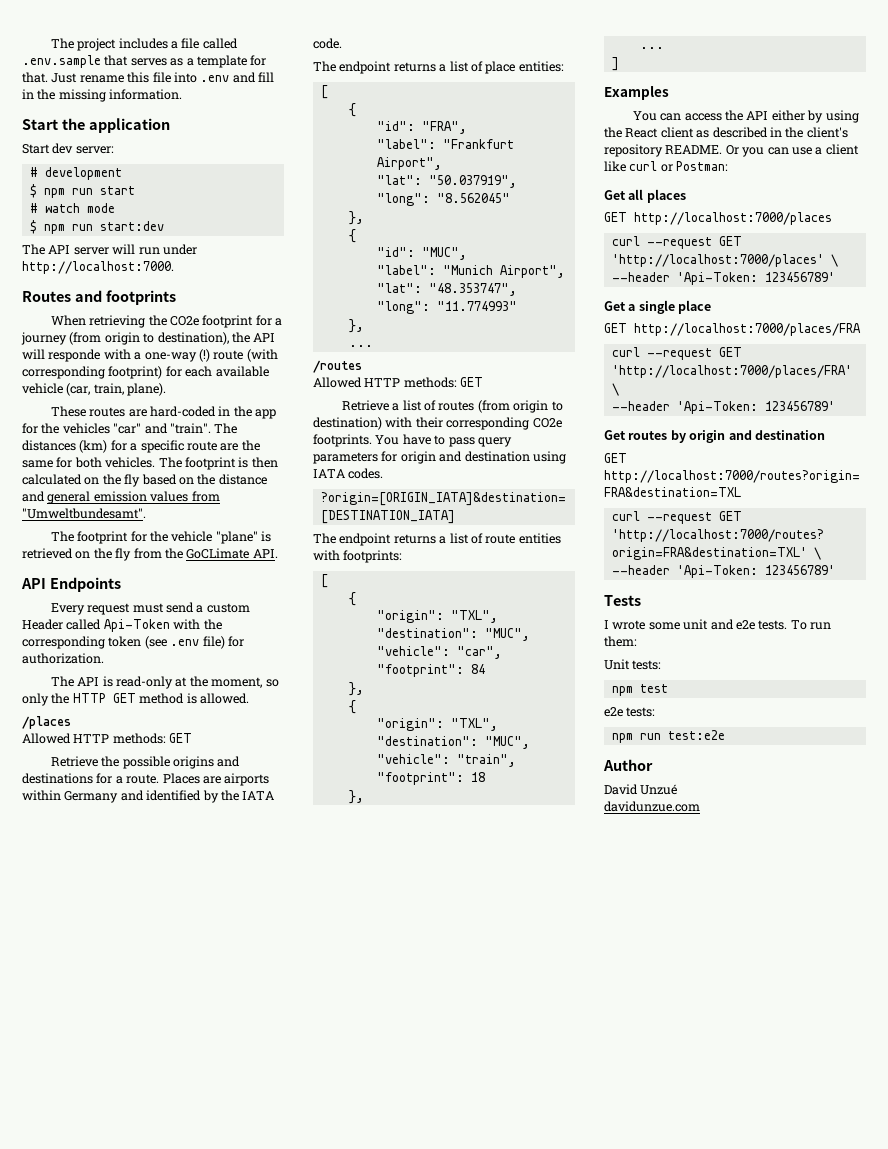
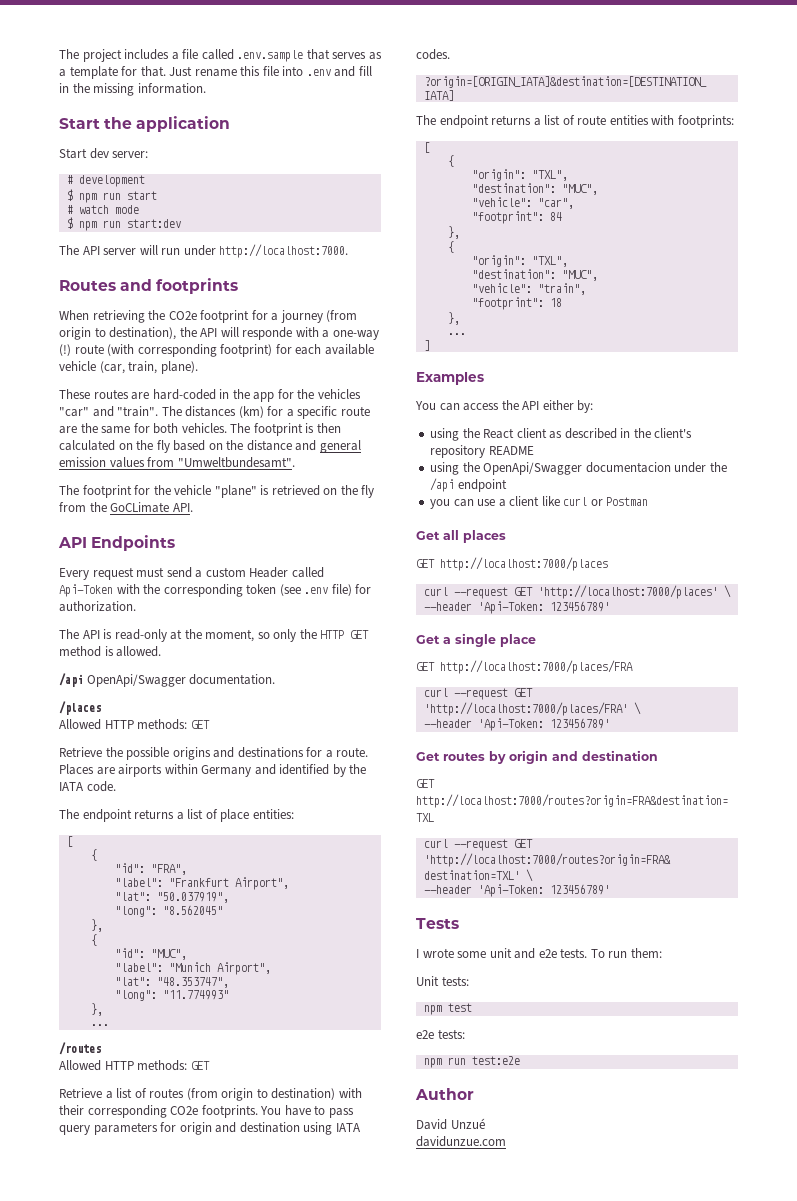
+ /api OpenApi/Swagger documentation.
- You can access the API either by using the React client as described in the client's repository README. Or you can use a client like curl or Postman:
+ You can access the API either by:
+ using the React client as described in the client's repository README
+ using the OpenApi/Swagger documentacion under the /api endpoint
+ you can use a client like curl or Postman

